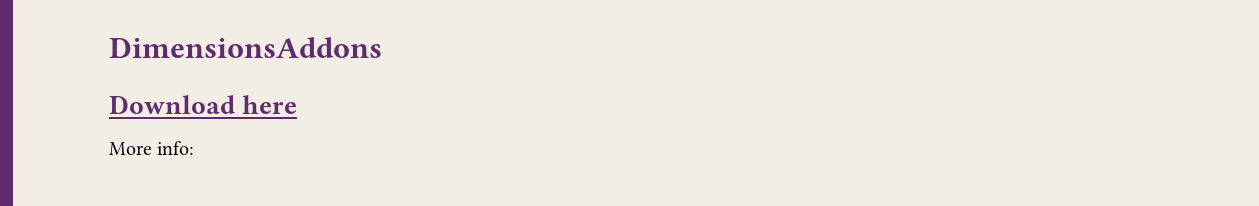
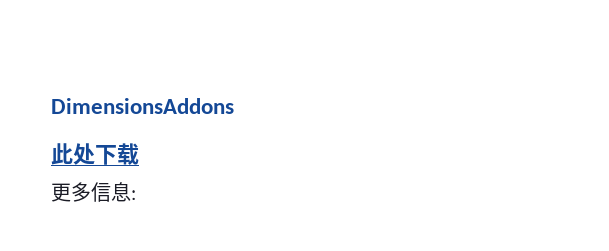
- Download here
- More info:
+ 此处下载
+ 更多信息:

